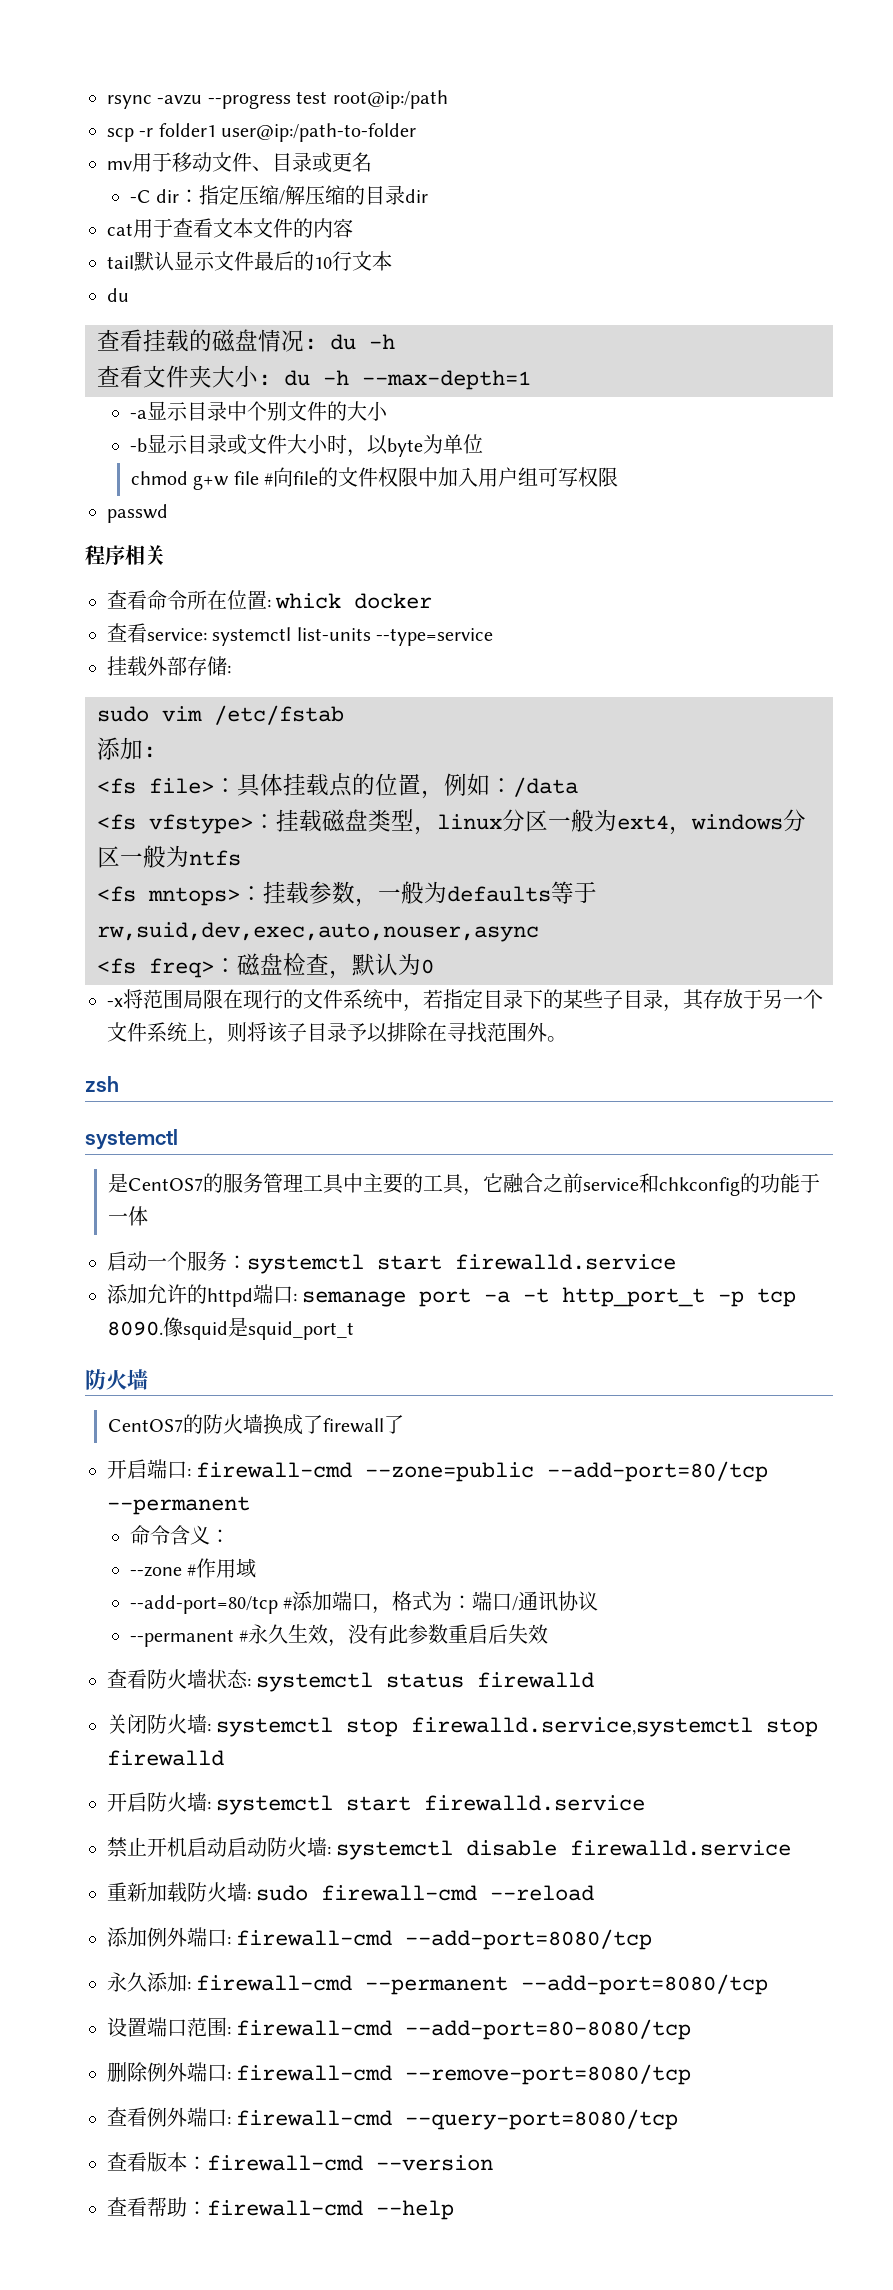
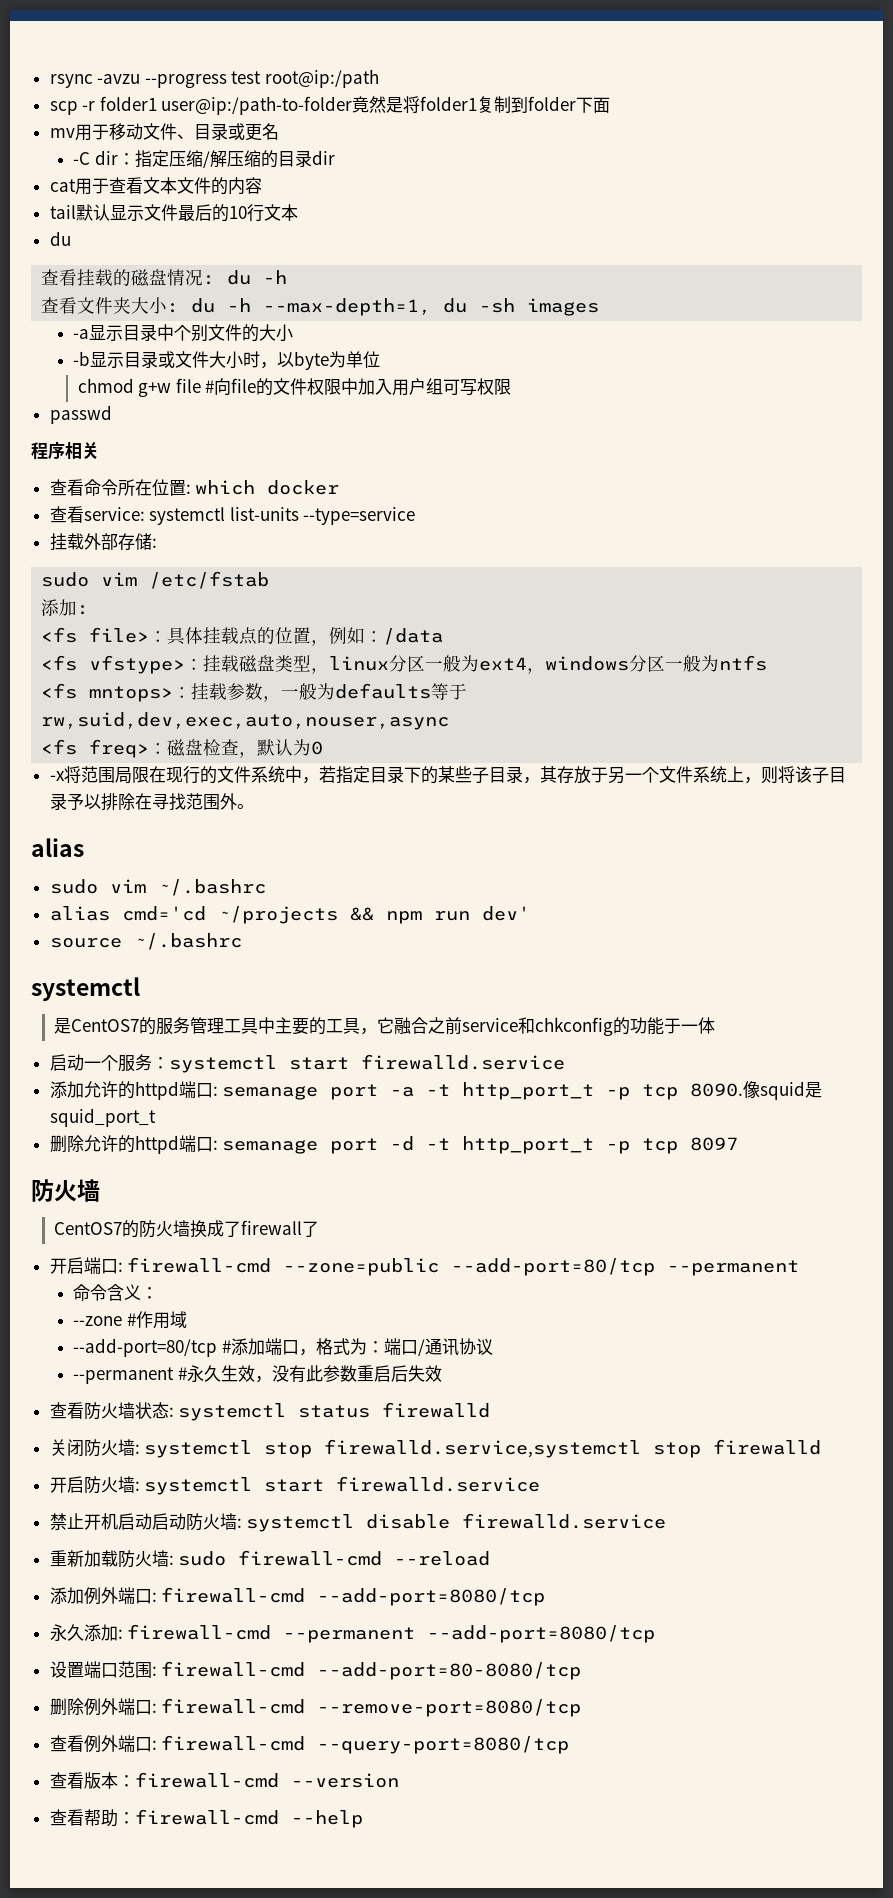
- scp -r folder1 user@ip:/path-to-folder
+ scp -r folder1 user@ip:/path-to-folder竟然是将folder1复制到folder下面
- 查看文件夹大小: du -h --max-depth=1
+ 查看文件夹大小: du -h --max-depth=1, du -sh images
- 查看命令所在位置: whick docker
+ 查看命令所在位置: which docker
  -x将范围局限在现行的文件系统中，若指定目录下的某些子目录，其存放于另一个文件系统上，则将该子目录予以排除在寻找范围外。
- zsh
+ alias
+ sudo vim ~/.bashrc
+ alias cmd='cd ~/projects && npm run dev'
+ source ~/.bashrc
+ 删除允许的httpd端口: semanage port -d -t http_port_t -p tcp 8097

